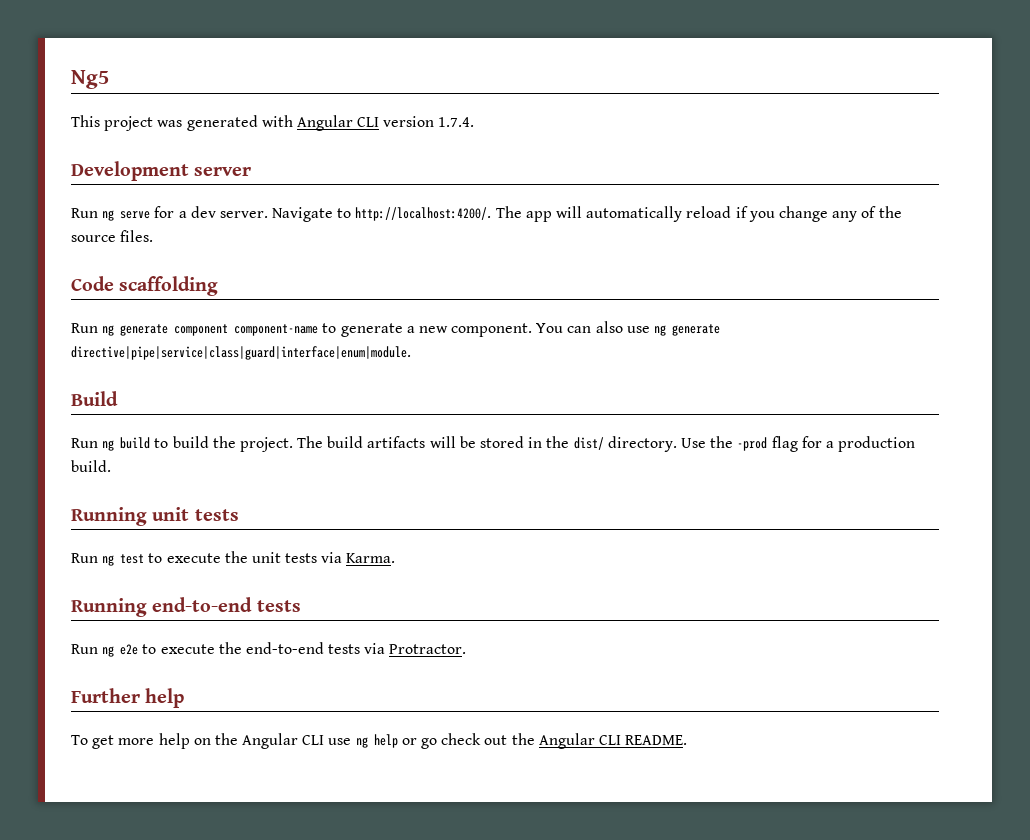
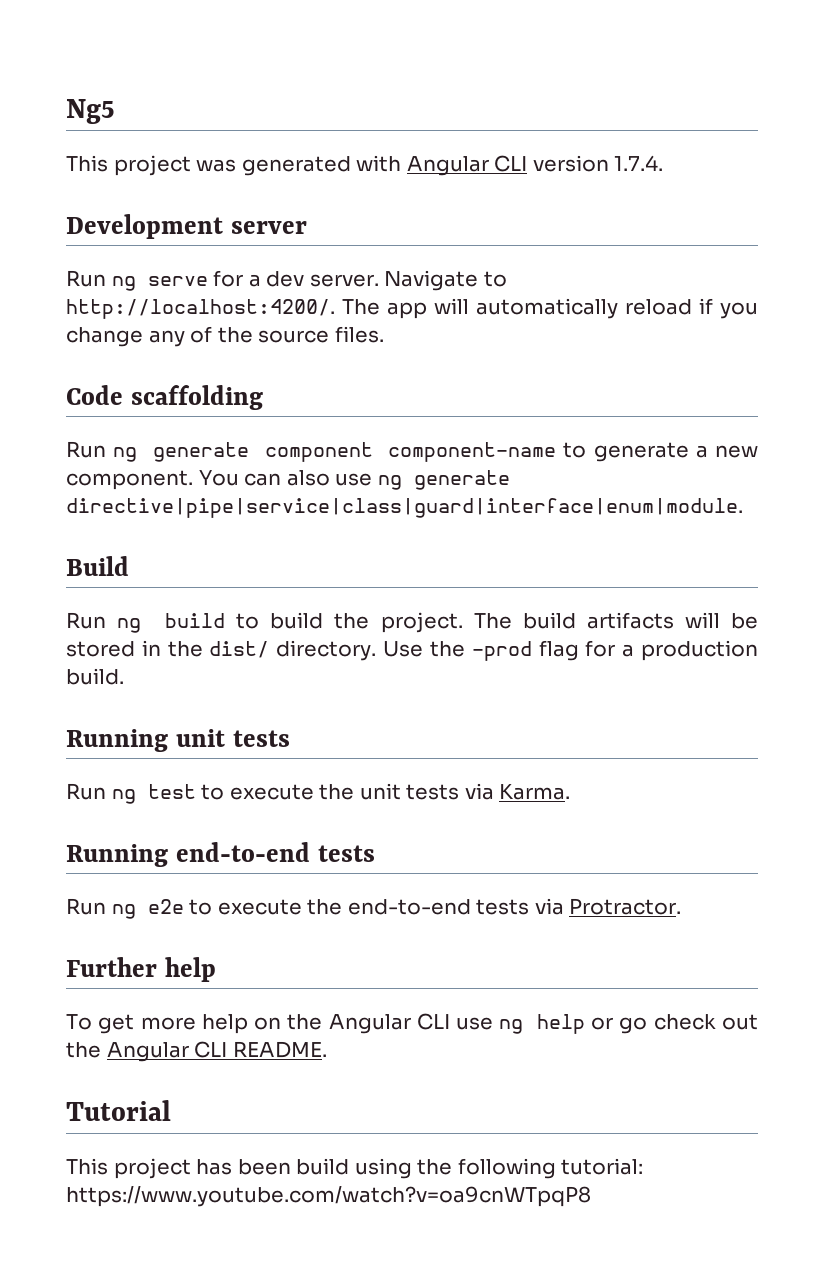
+ Tutorial
+ This project has been build using the following tutorial: https://www.youtube.com/watch?v=oa9cnWTpqP8

